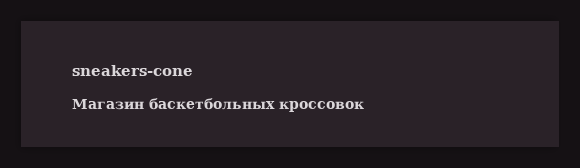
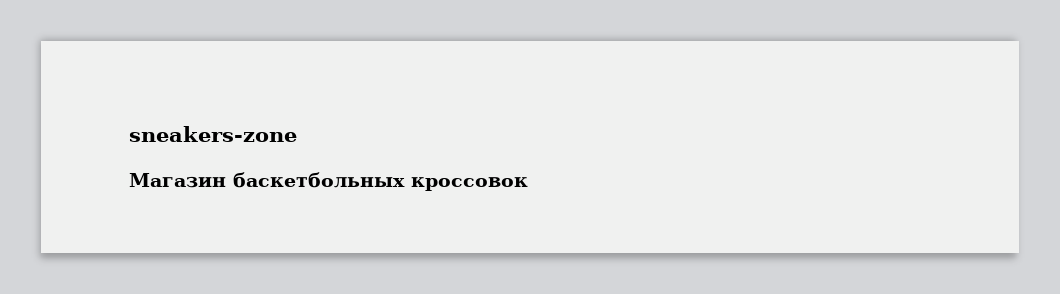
- sneakers-cone
+ sneakers-zone

